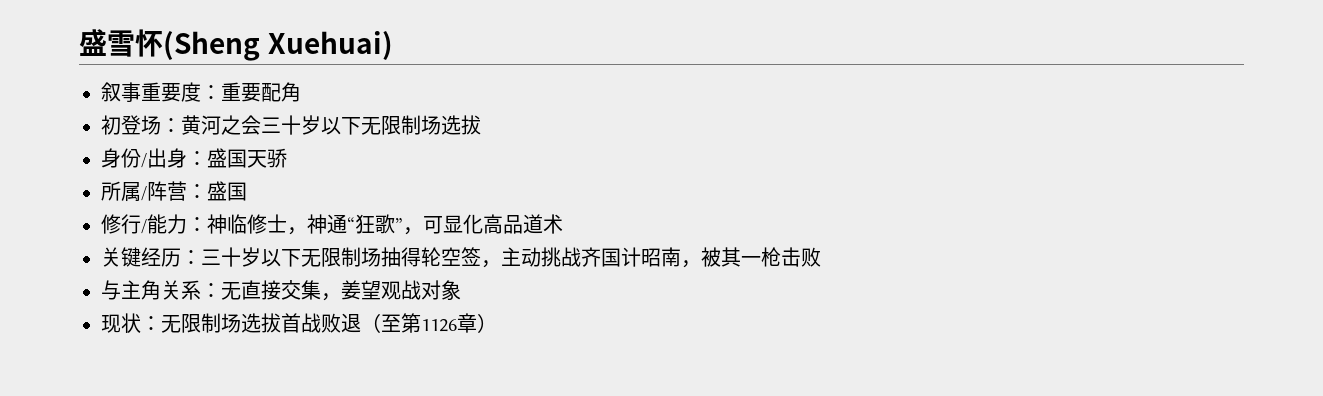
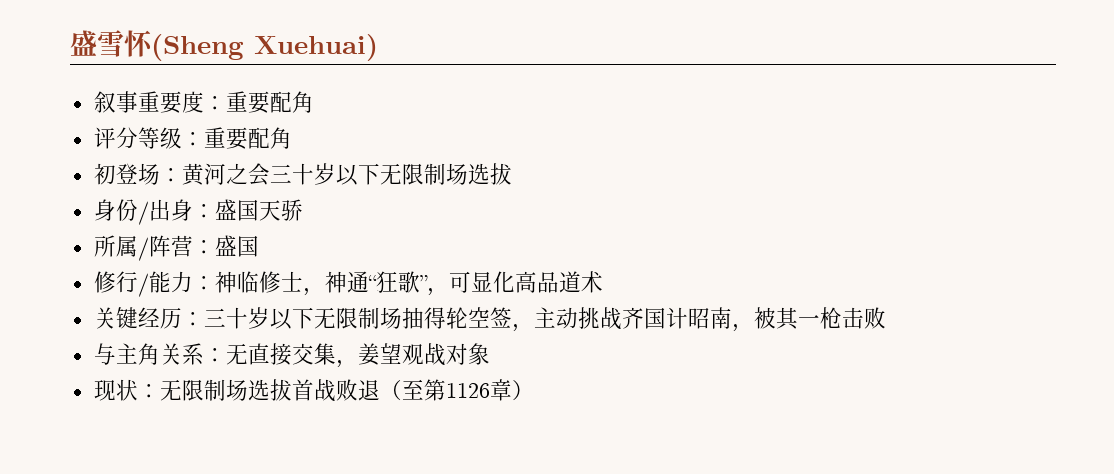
+ 评分等级：重要配角

